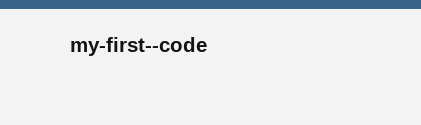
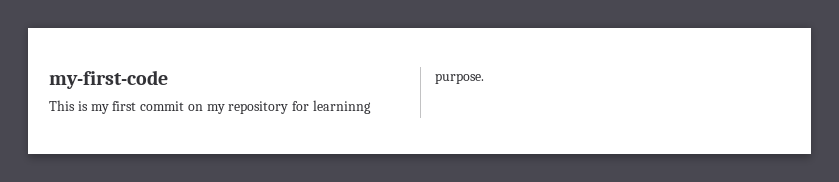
- my-first--code
+ my-first-code
+ This is my first commit on my repository for learninng purpose.

